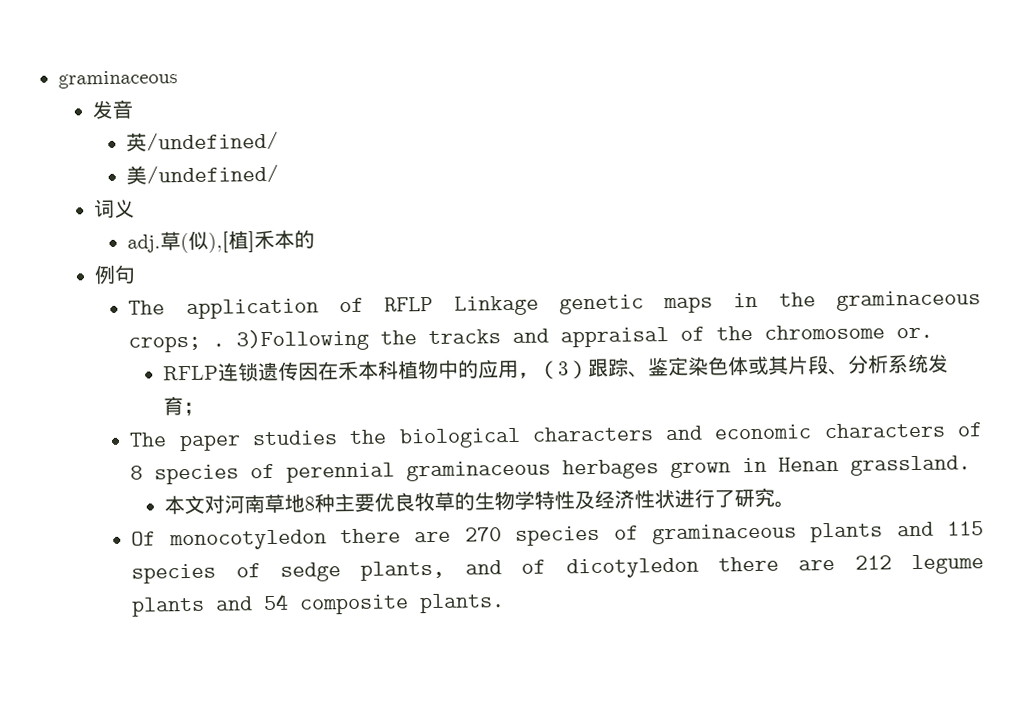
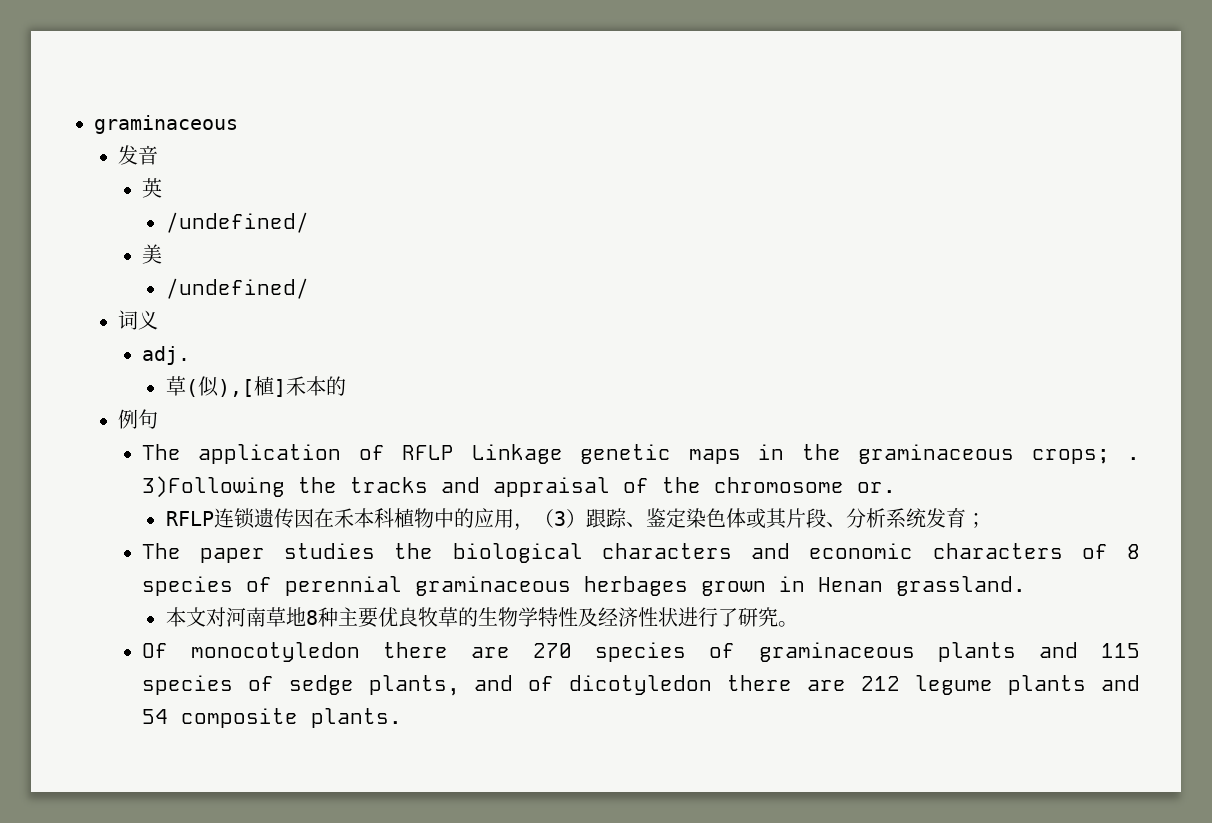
- 英/undefined/
+ 英
+ /undefined/
- 美/undefined/
+ 美
+ /undefined/
- adj.草(似),[植]禾本的
+ adj.
+ 草(似),[植]禾本的

